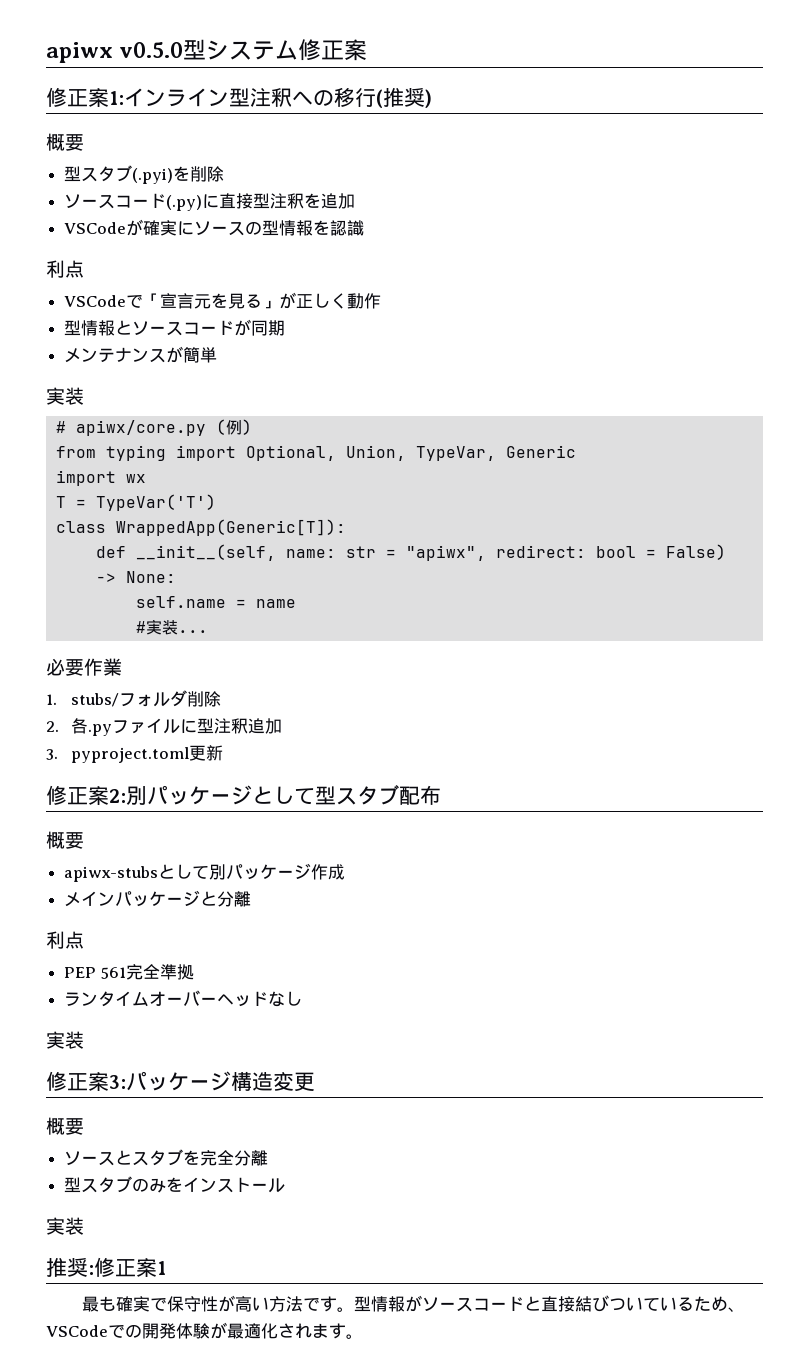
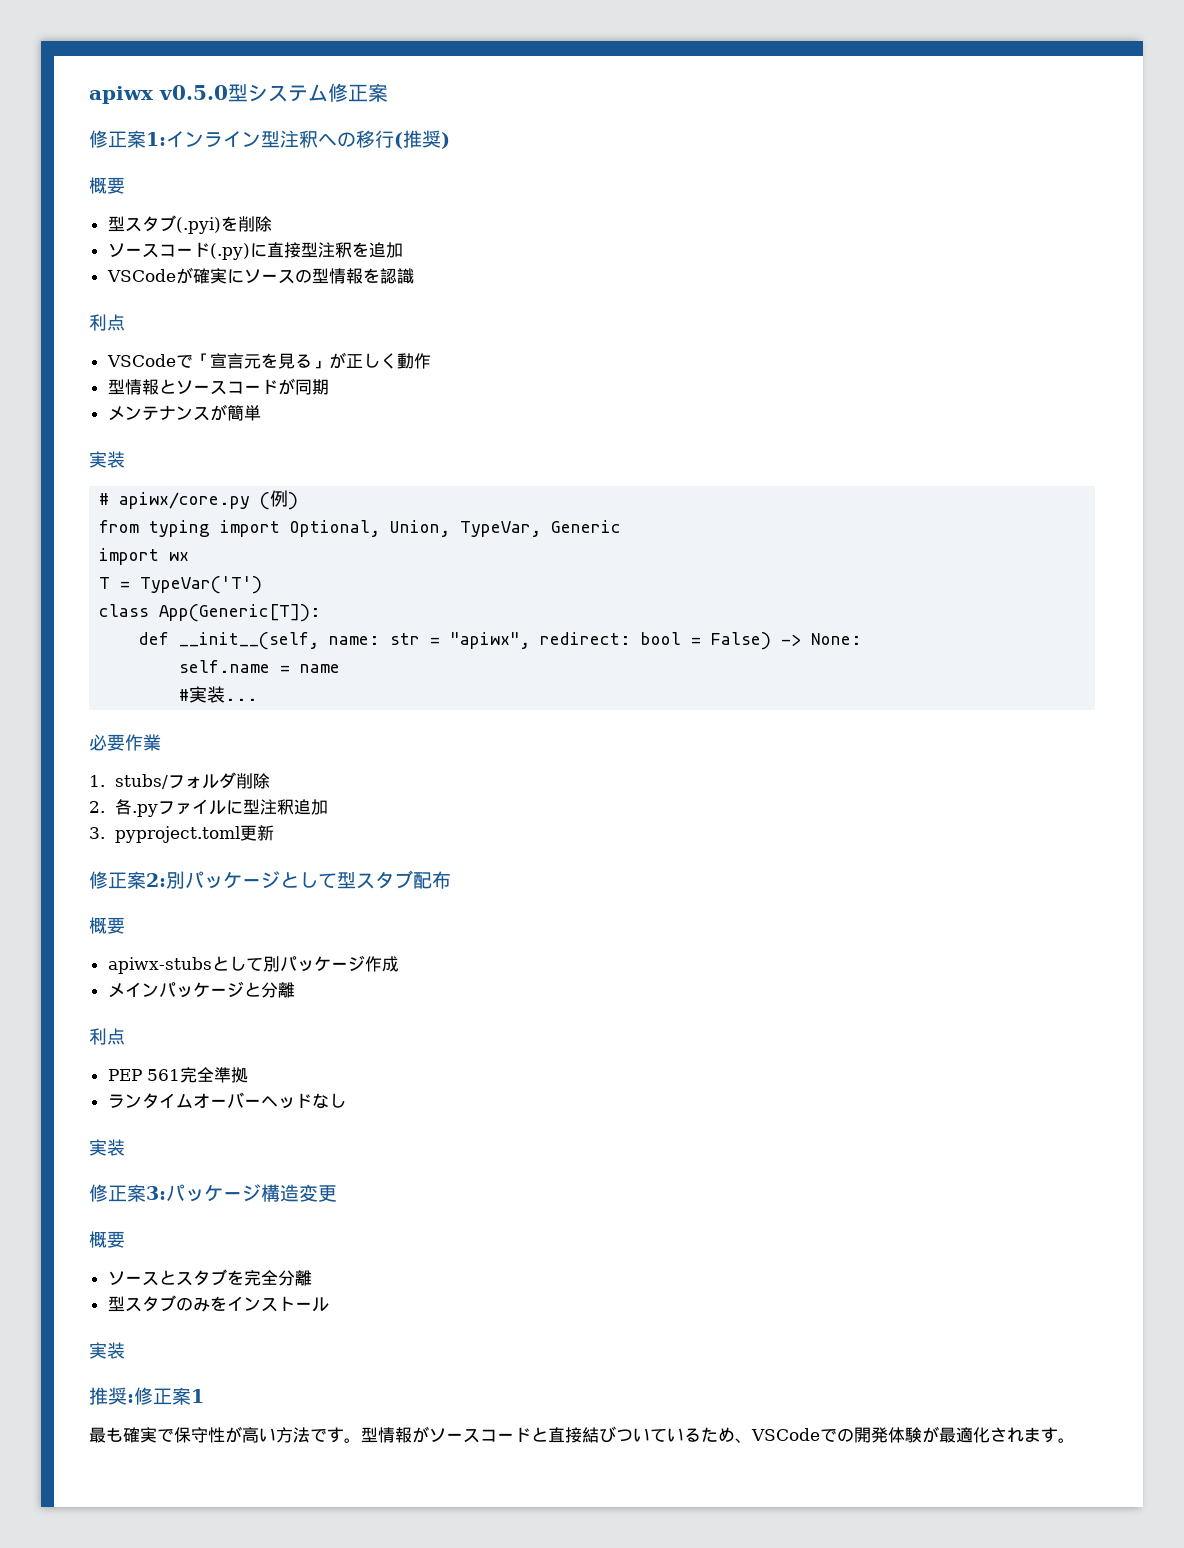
- class WrappedApp(Generic[T]):
+ class App(Generic[T]):

